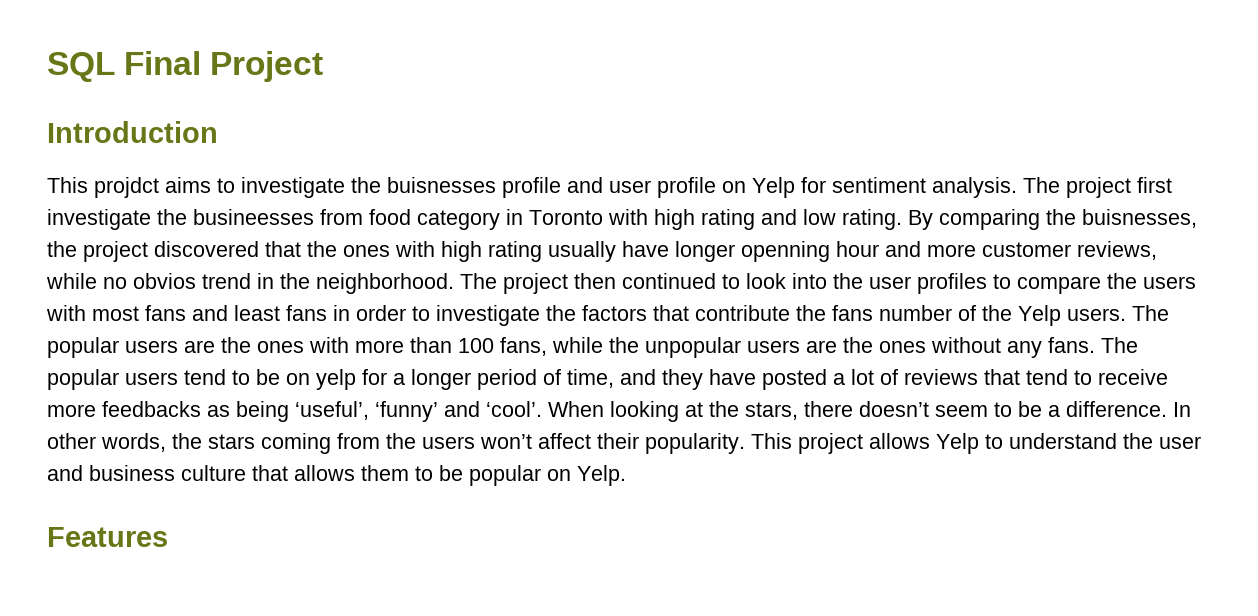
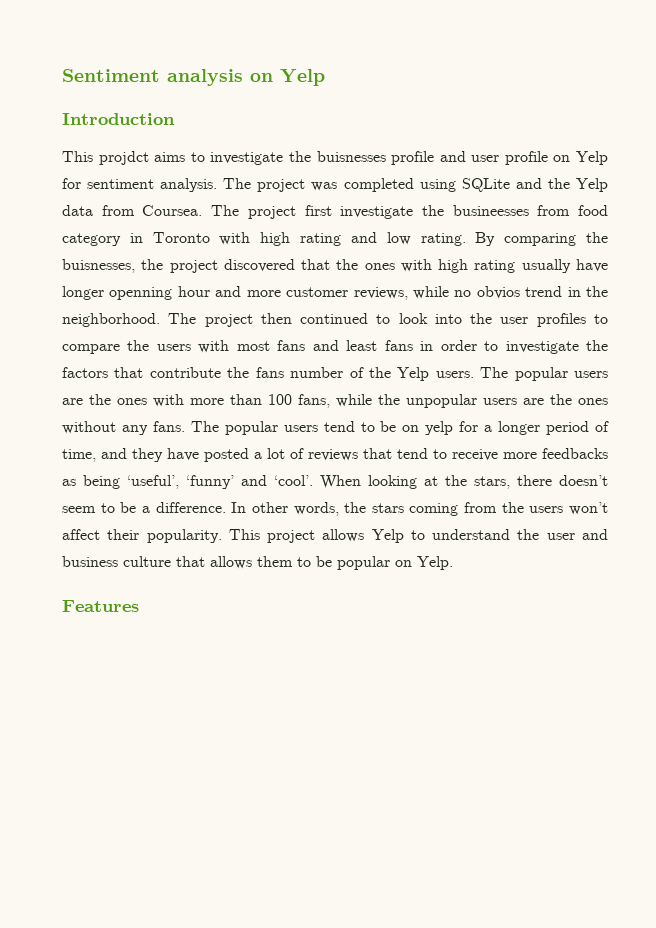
- SQL Final Project
+ Sentiment analysis on Yelp
- The project first investigate the busineesses from food category in Toronto with high rating and low rating.
+ The project was completed using SQLite and the Yelp data from Coursea. The project first investigate the busineesses from food category in Toronto with high rating and low rating.

